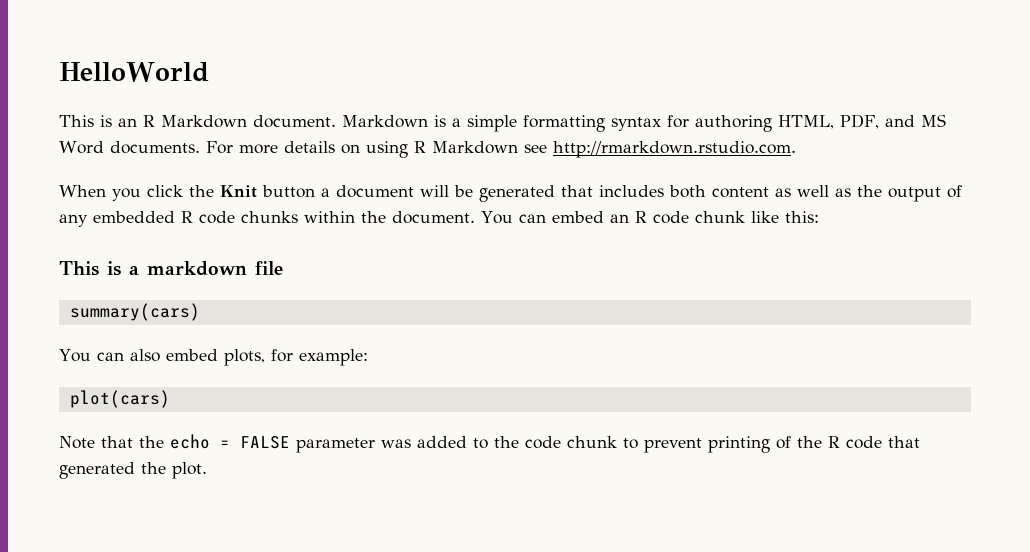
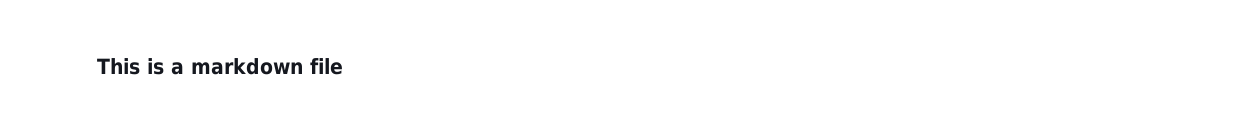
- HelloWorld
- This is an R Markdown document. Markdown is a simple formatting syntax for authoring HTML, PDF, and MS Word documents. For more details on using R Markdown see http://rmarkdown.rstudio.com.
- When you click the Knit button a document will be generated that includes both content as well as the output of any embedded R code chunks within the document. You can embed an R code chunk like this:
- summary(cars)
- You can also embed plots, for example:
- plot(cars)
- Note that the echo = FALSE parameter was added to the code chunk to prevent printing of the R code that generated the plot.

